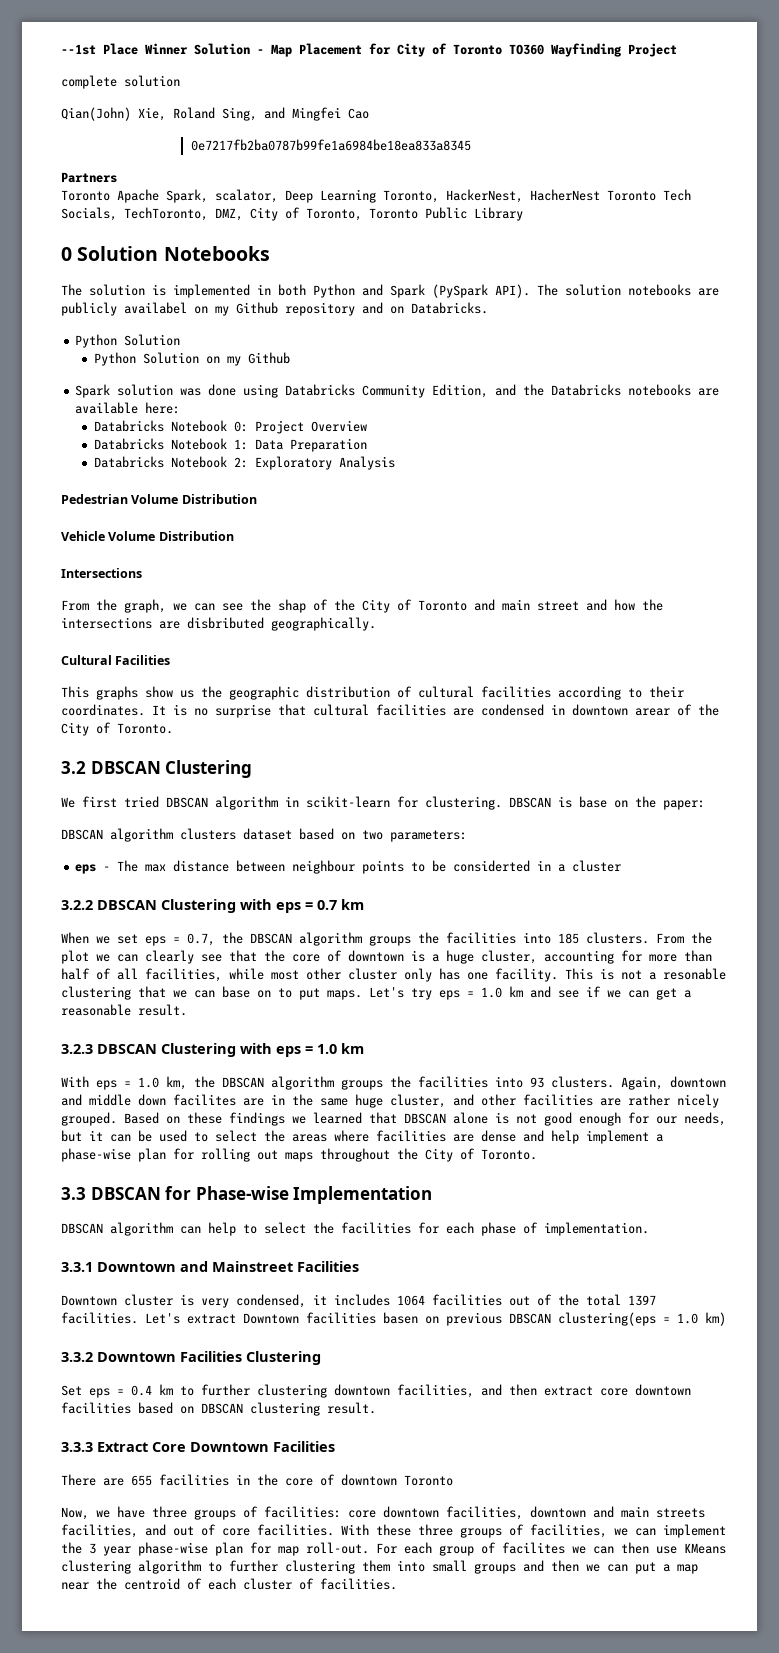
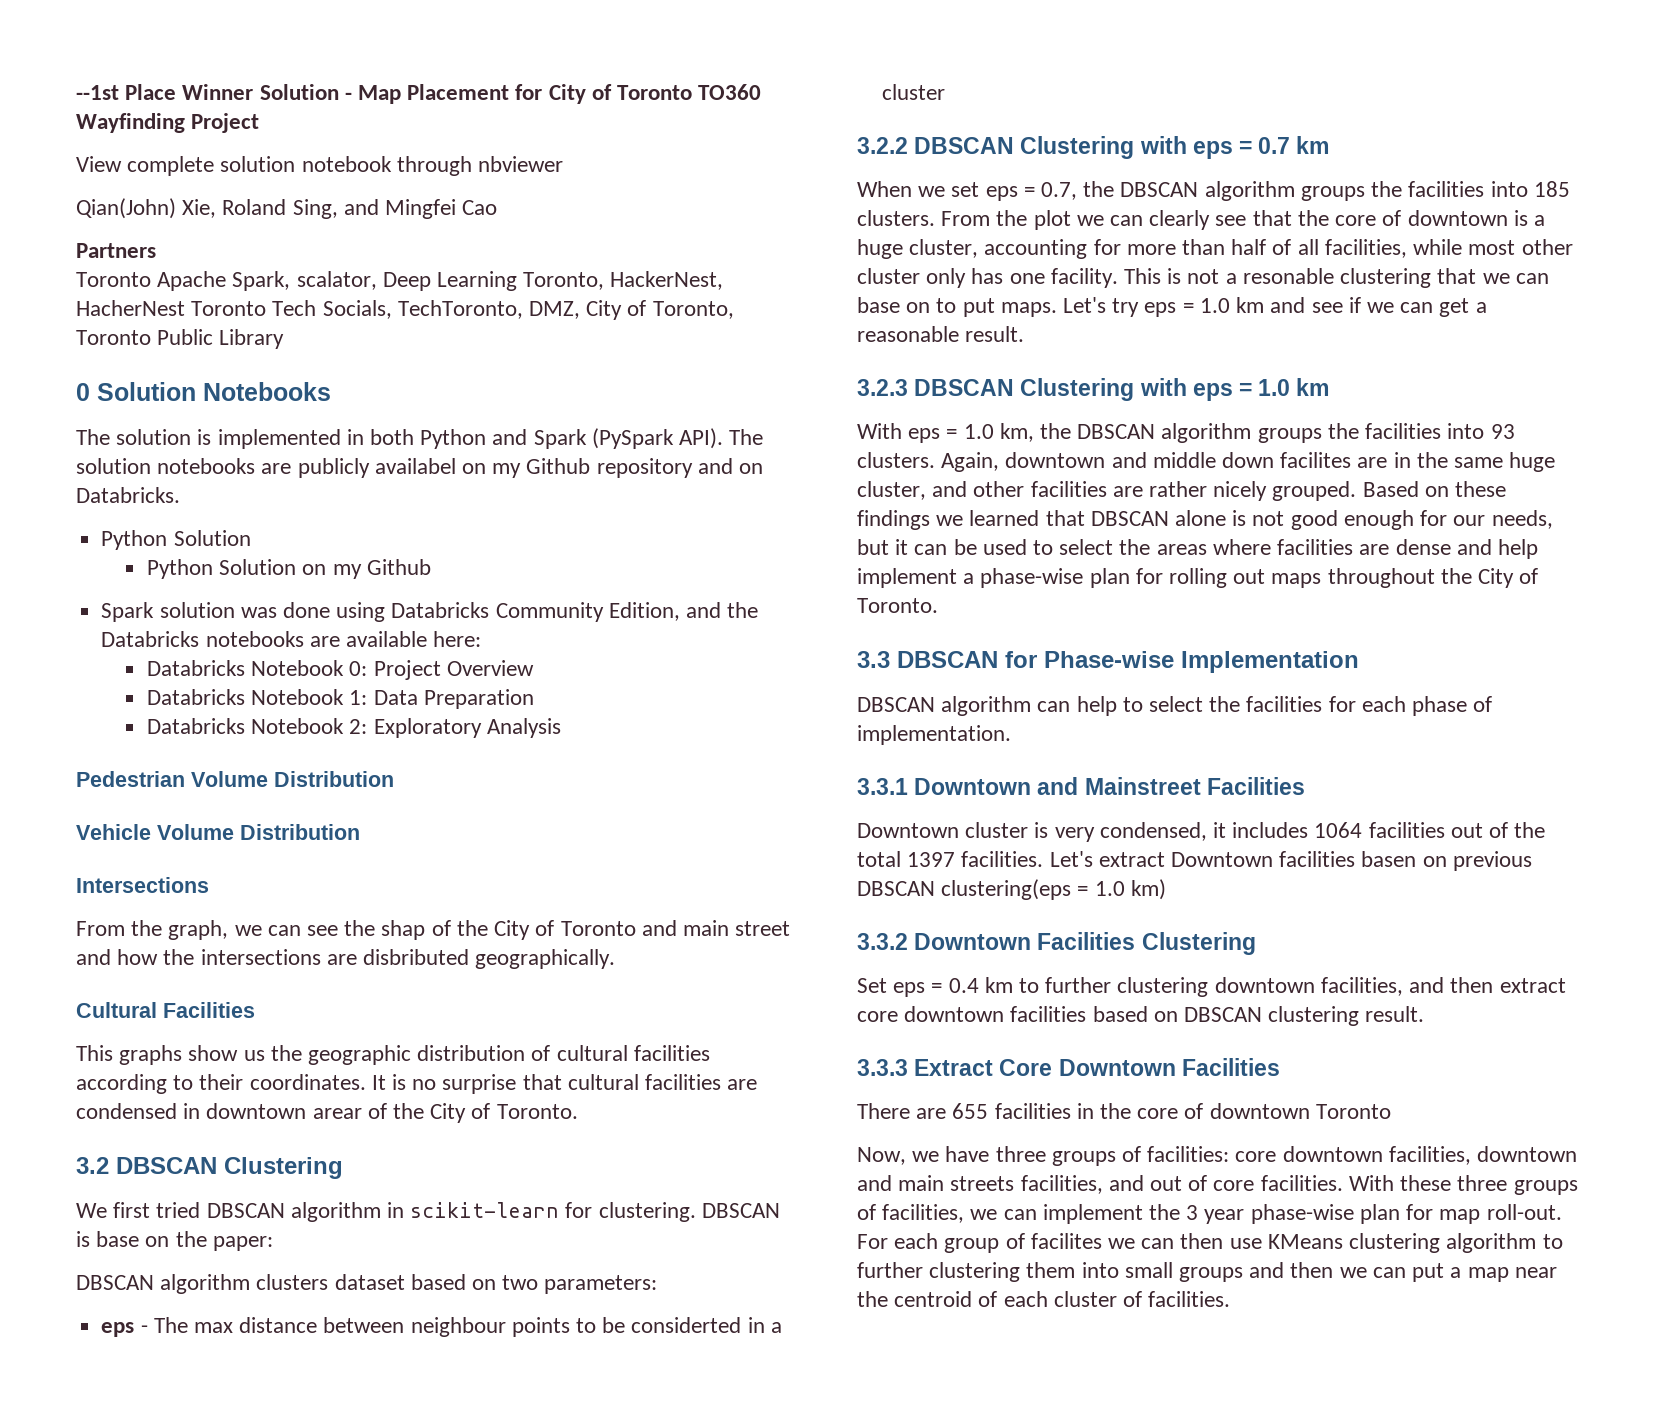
- complete solution
+ View complete solution notebook through nbviewer
- 0e7217fb2ba0787b99fe1a6984be18ea833a8345

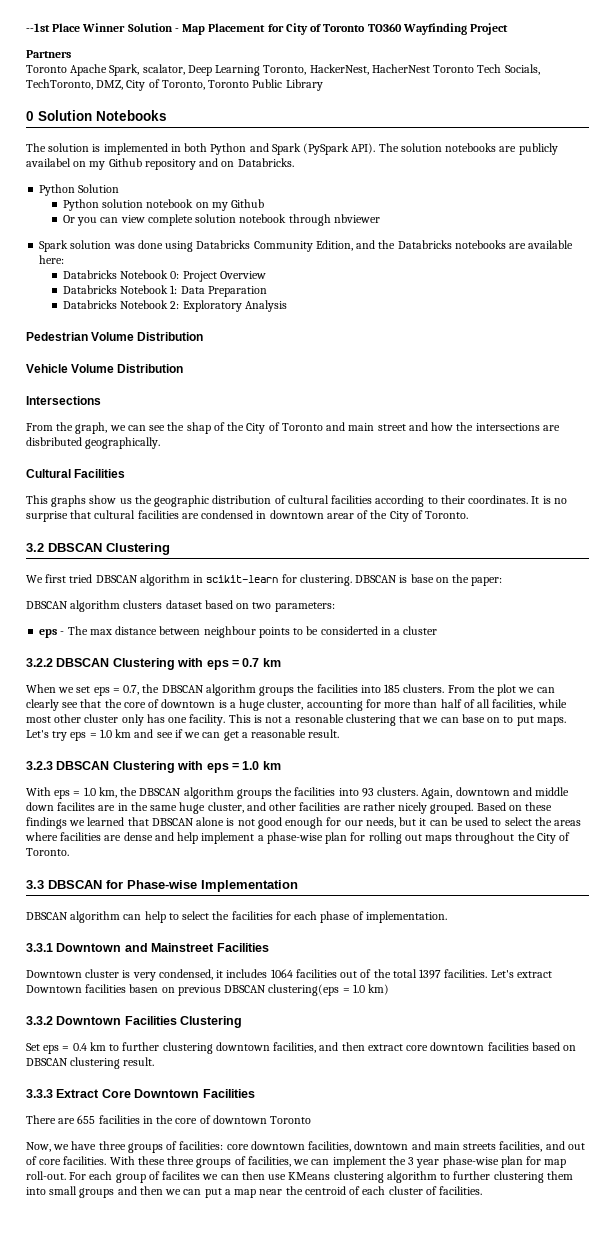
- View complete solution notebook through nbviewer
- Qian(John) Xie, Roland Sing, and Mingfei Cao
- Python Solution on my Github
+ Python solution notebook on my Github
+ Or you can view complete solution notebook through nbviewer

